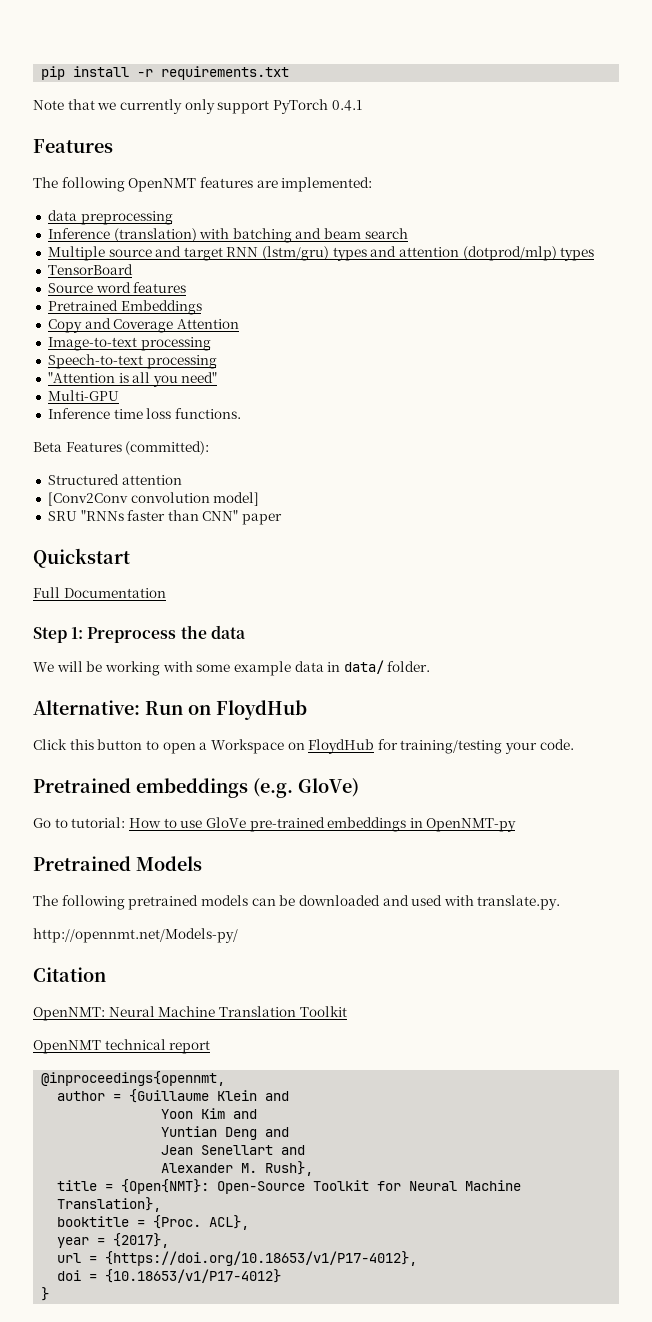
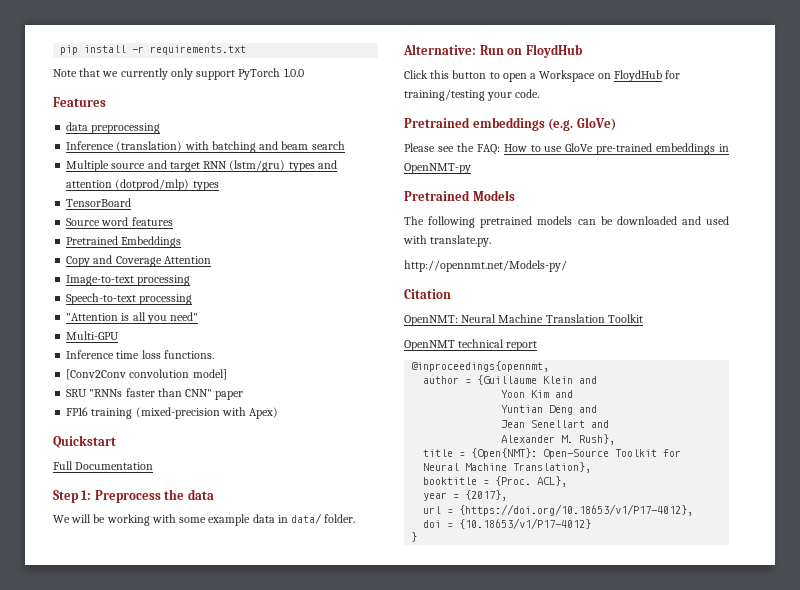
- Note that we currently only support PyTorch 0.4.1
+ Note that we currently only support PyTorch 1.0.0
  Features
- The following OpenNMT features are implemented:
- Beta Features (committed):
- Structured attention
+ FP16 training (mixed-precision with Apex)
- Go to tutorial: How to use GloVe pre-trained embeddings in OpenNMT-py
+ Please see the FAQ: How to use GloVe pre-trained embeddings in OpenNMT-py

